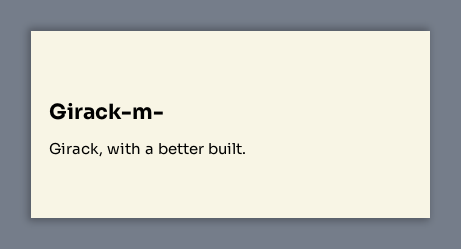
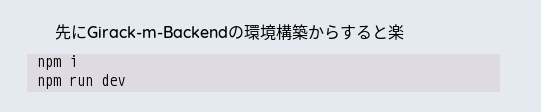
- Girack-m-
- Girack, with a better built.
+ 先にGirack-m-Backendの環境構築からすると楽
+ npm i
+ npm run dev

